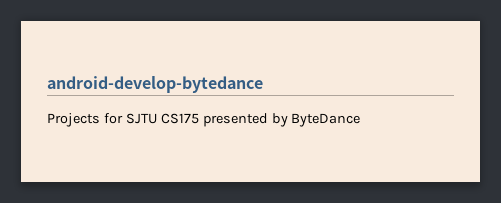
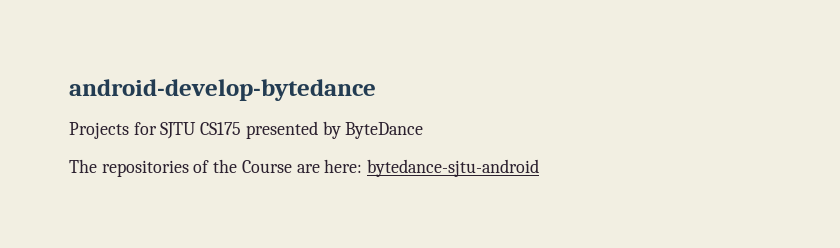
+ The repositories of the Course are here: bytedance-sjtu-android

